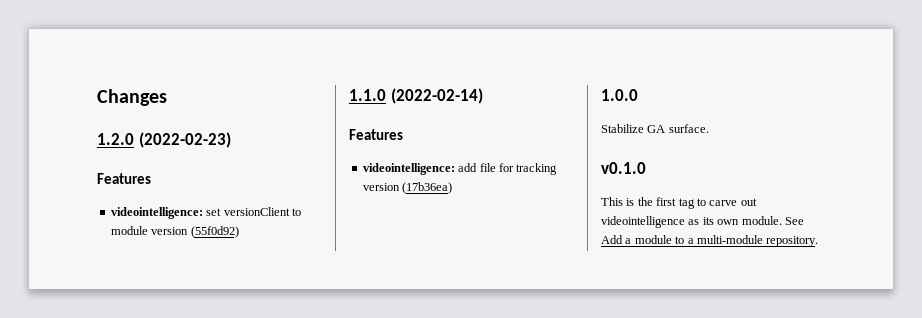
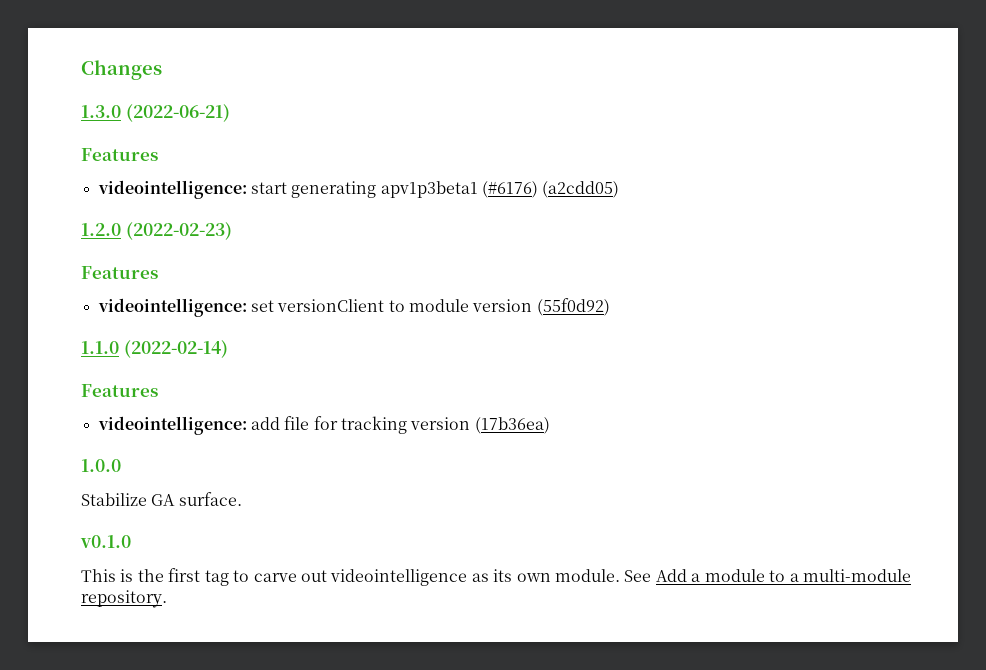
+ 1.3.0 (2022-06-21)
+ Features
+ videointelligence: start generating apv1p3beta1 (#6176) (a2cdd05)

